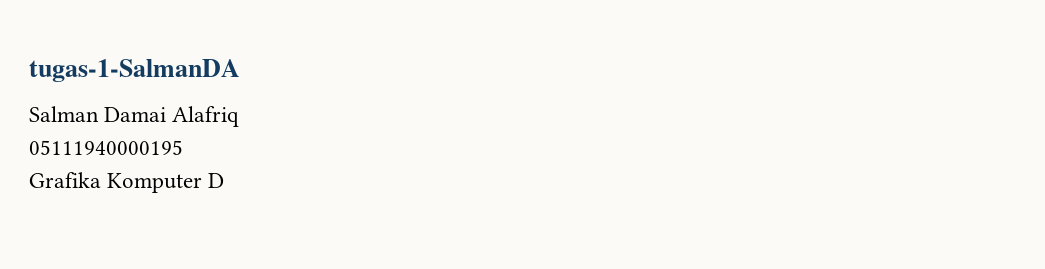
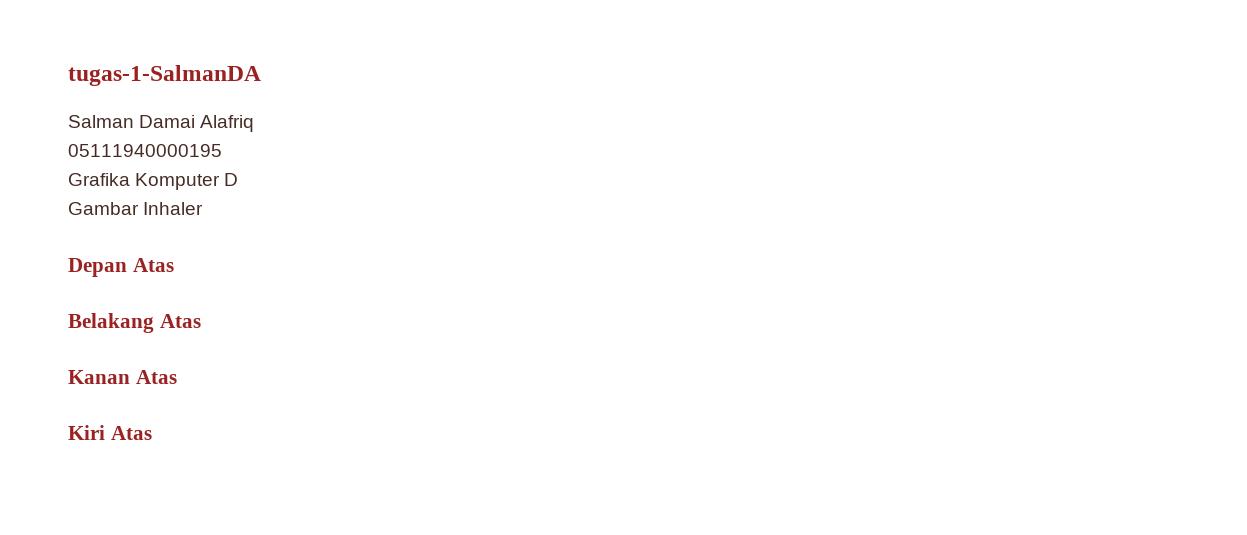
+ Gambar Inhaler
+ Depan Atas
+ Belakang Atas
+ Kanan Atas
+ Kiri Atas

